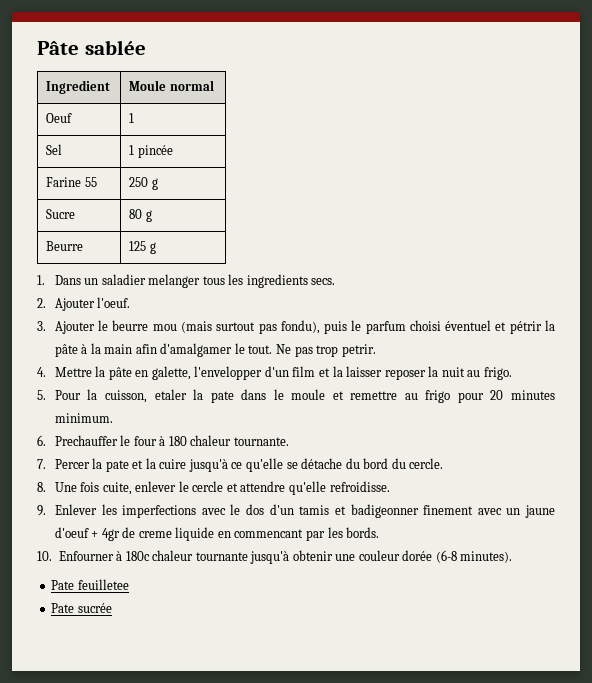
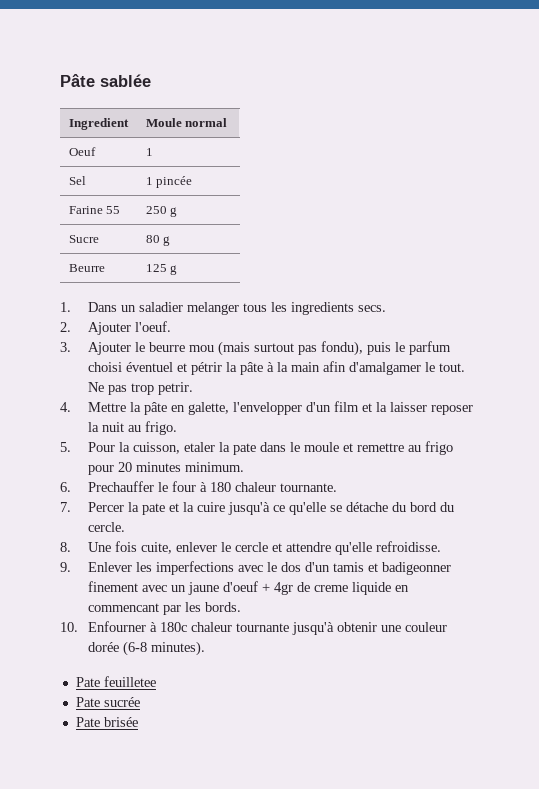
+ Pate brisée

